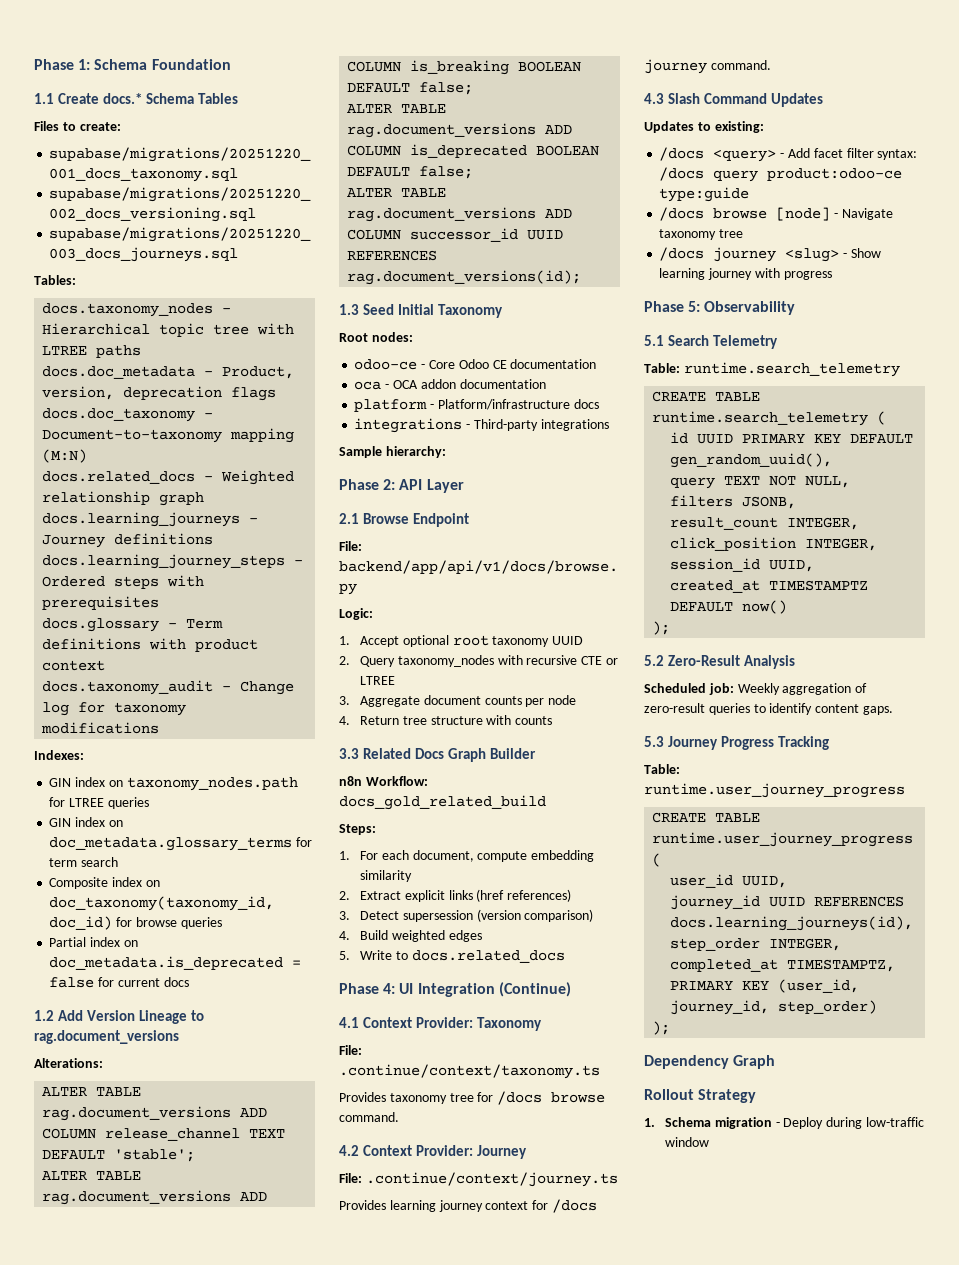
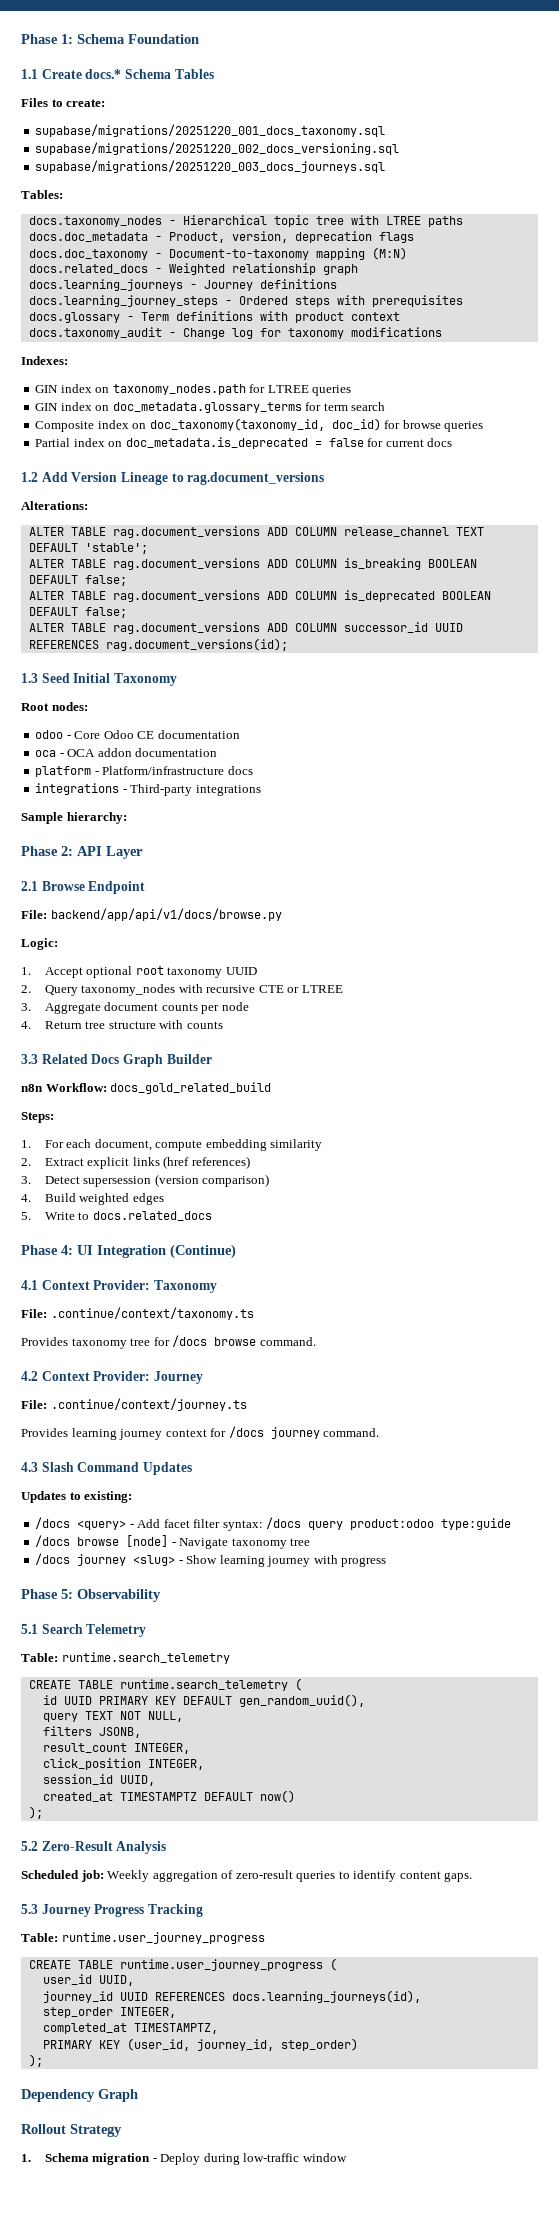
- odoo-ce - Core Odoo CE documentation
+ odoo - Core Odoo CE documentation
- /docs <query> - Add facet filter syntax: /docs query product:odoo-ce type:guide
+ /docs <query> - Add facet filter syntax: /docs query product:odoo type:guide

